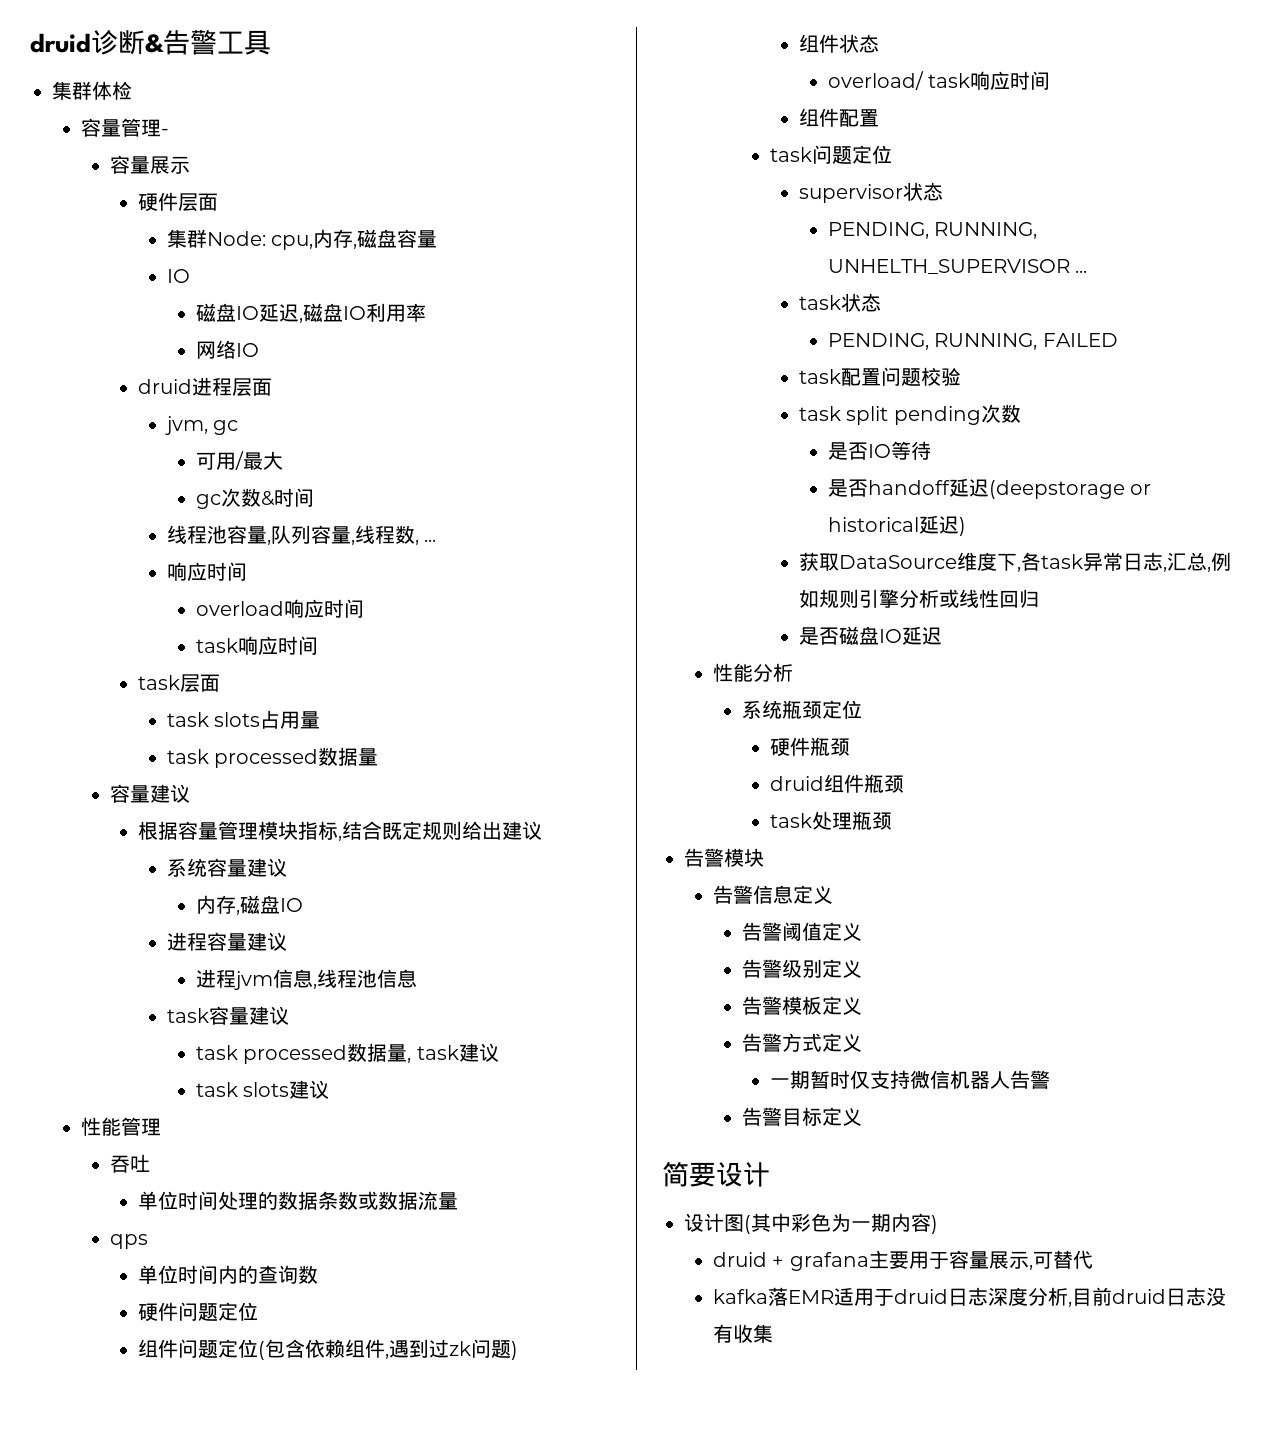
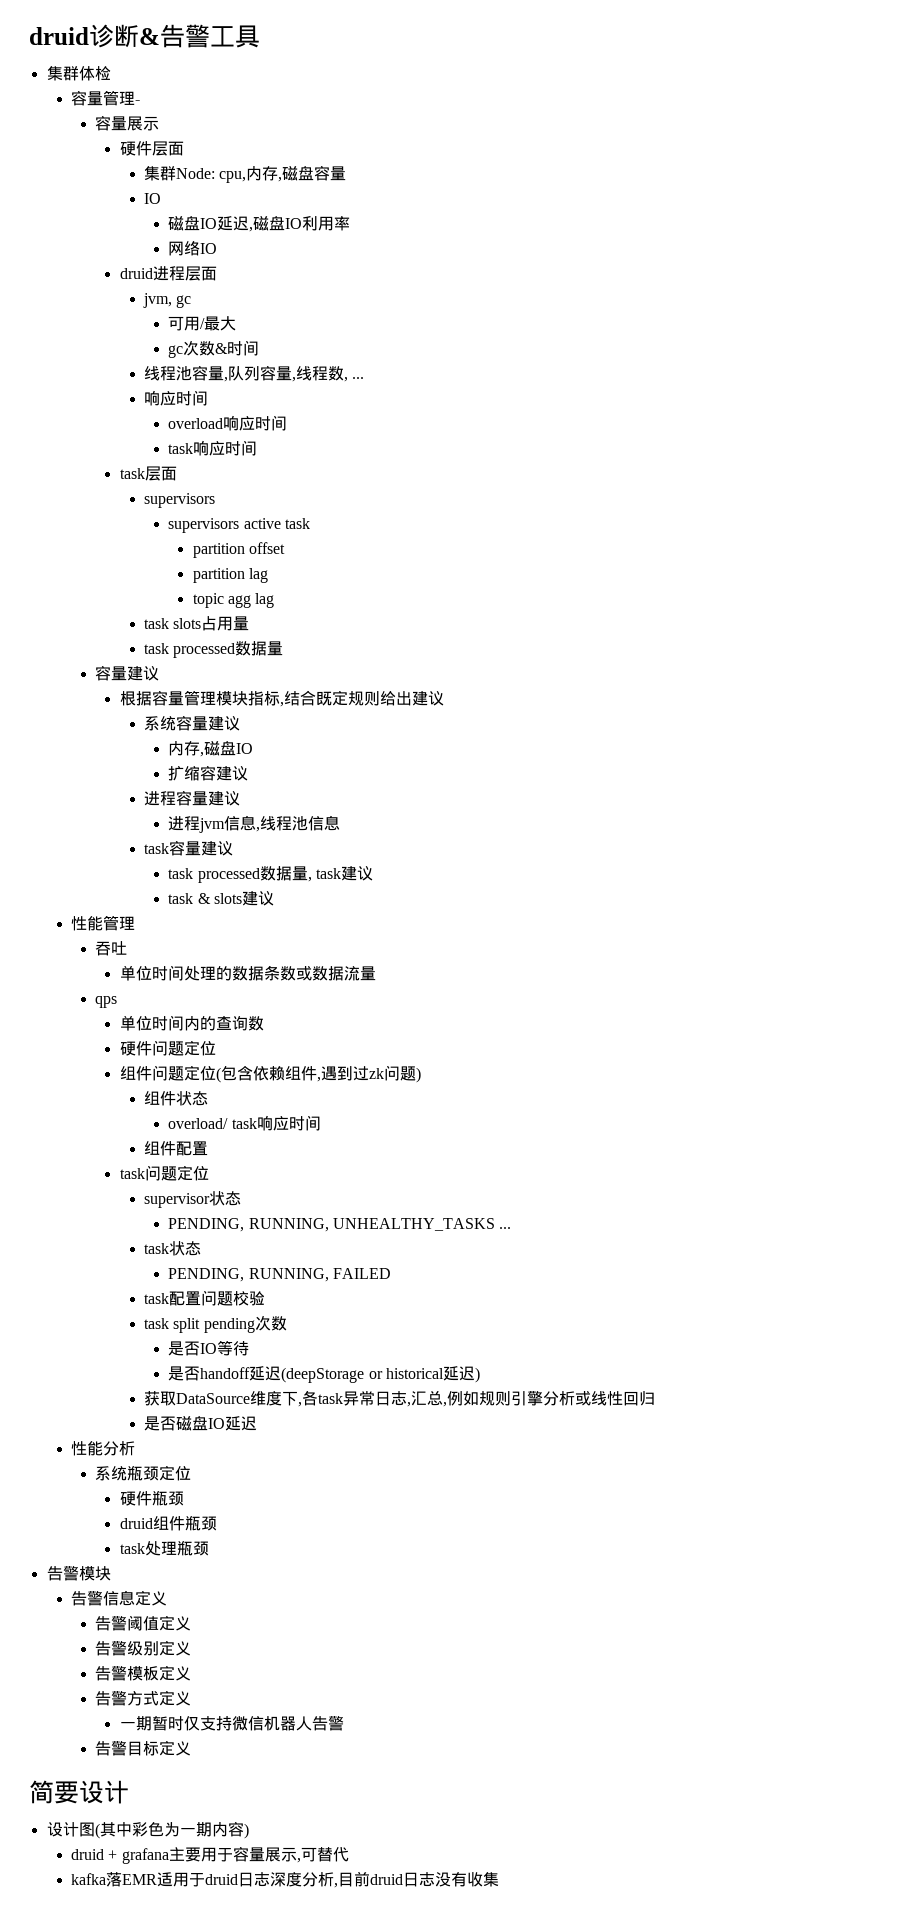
  task层面
+ supervisors
+ supervisors active task
+ partition offset
+ partition lag
+ topic agg lag
+ 扩缩容建议
- task slots建议
+ task & slots建议
- PENDING, RUNNING, UNHELTH_SUPERVISOR ...
+ PENDING, RUNNING, UNHEALTHY_TASKS ...
- 是否handoff延迟(deepstorage or historical延迟)
+ 是否handoff延迟(deepStorage or historical延迟)

